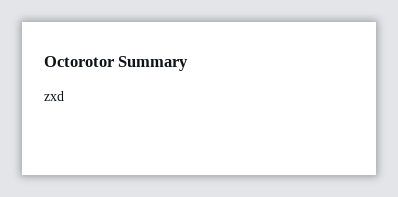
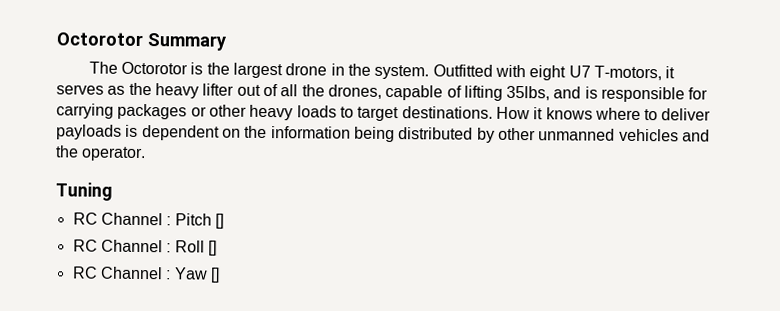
- zxd
+ The Octorotor is the largest drone in the system. Outfitted with eight U7 T-motors, it serves as the heavy lifter out of all the drones, capable of lifting 35lbs, and is responsible for carrying packages or other heavy loads to target destinations. How it knows where to deliver payloads is dependent on the information being distributed by other unmanned vehicles and the operator.
+ Tuning
+ RC Channel : Pitch []
+ RC Channel : Roll []
+ RC Channel : Yaw []

